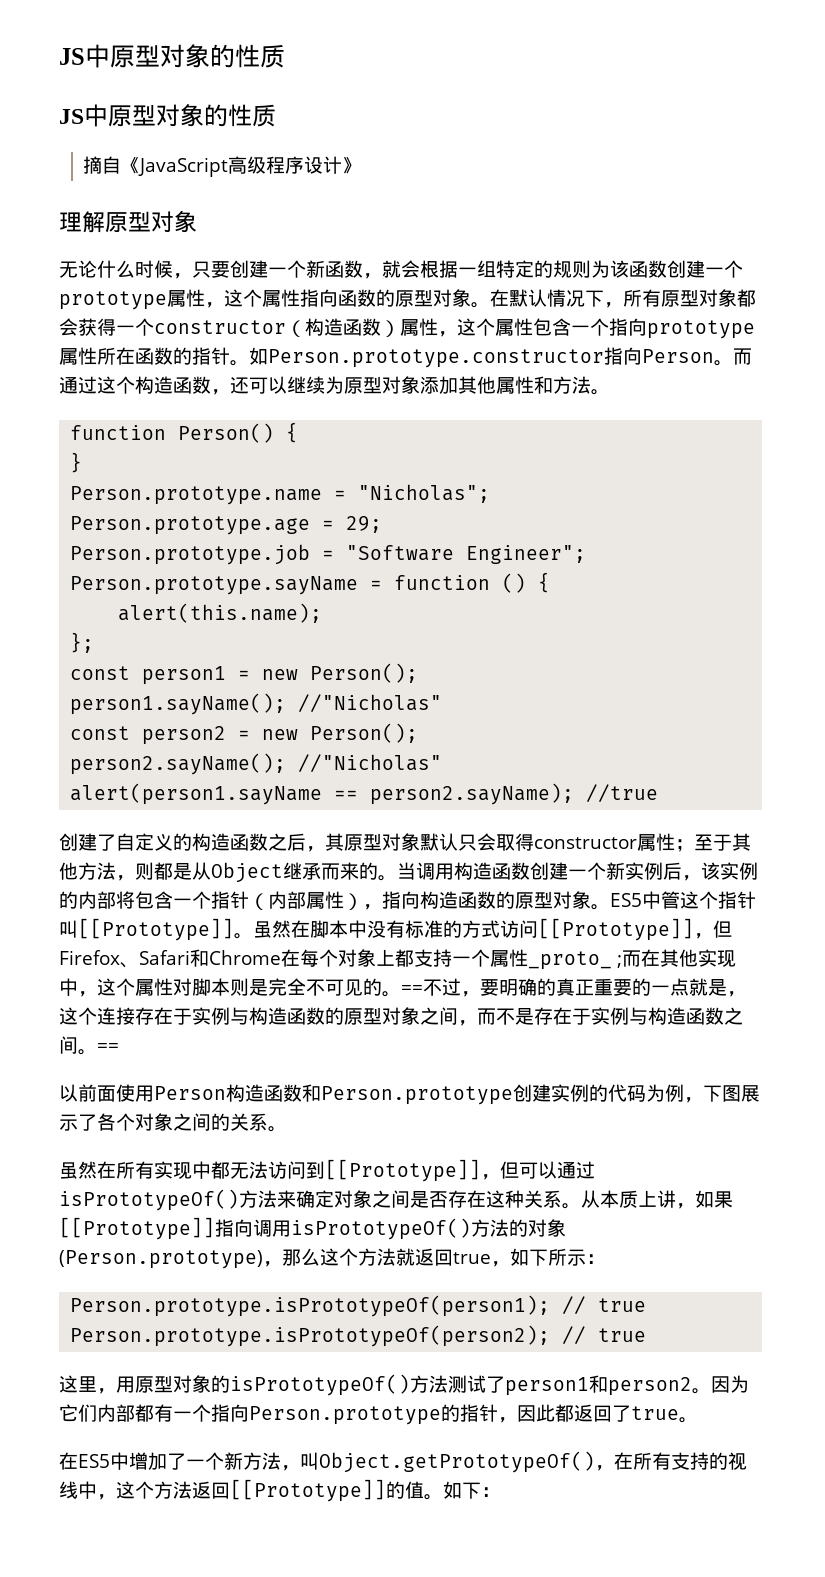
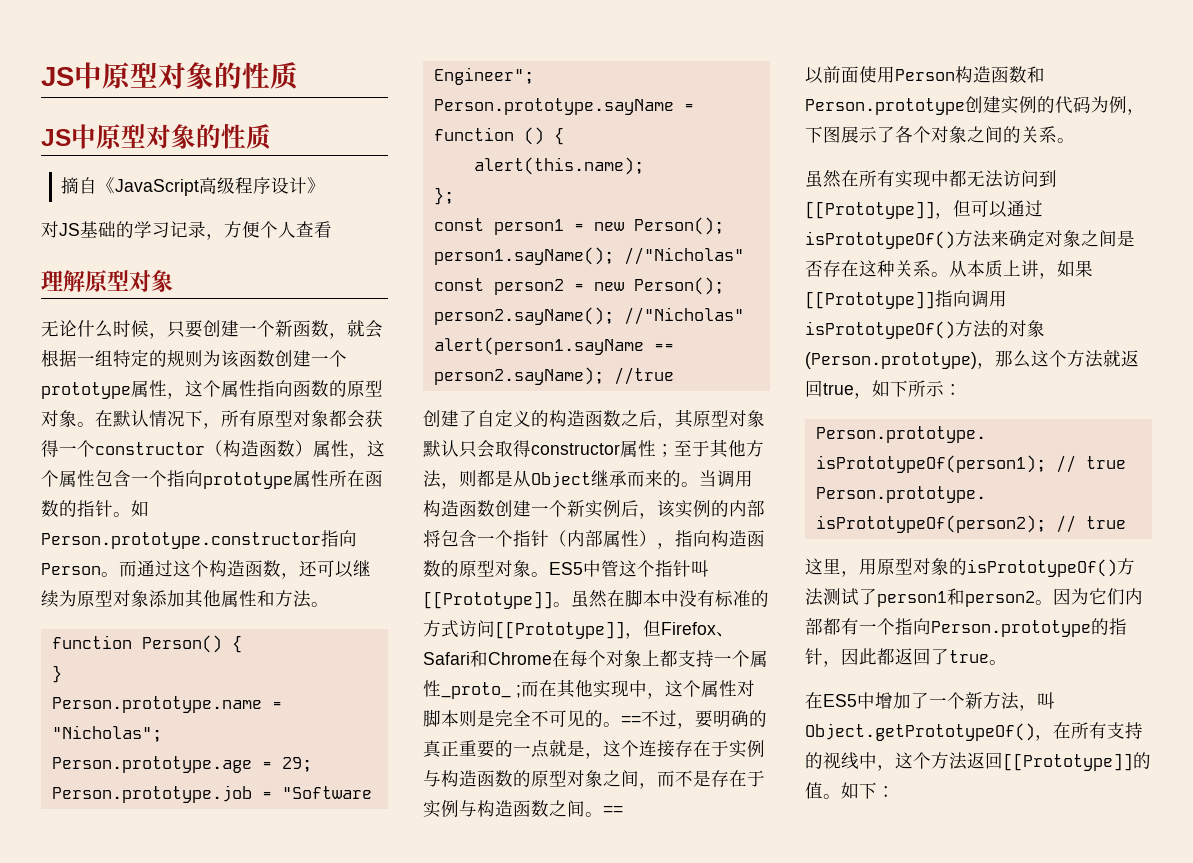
+ 对JS基础的学习记录，方便个人查看

